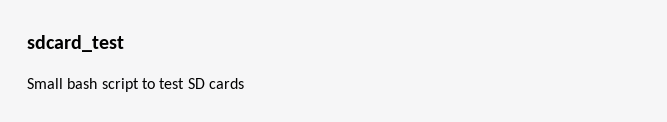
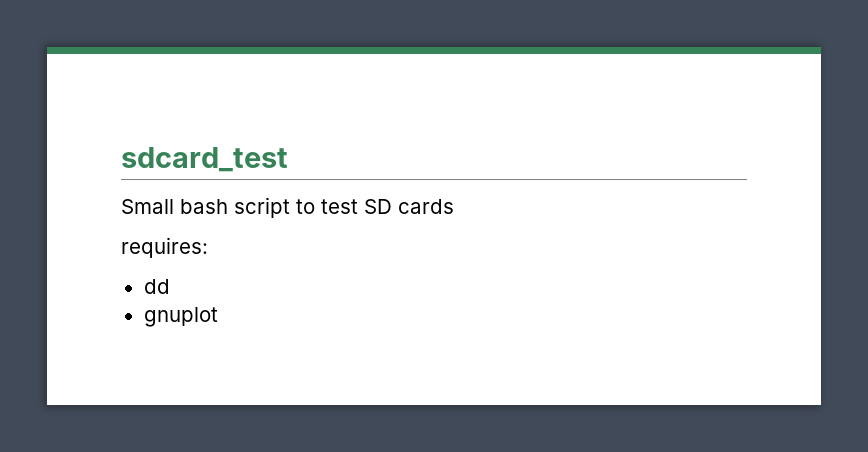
+ requires:
+ dd
+ gnuplot

